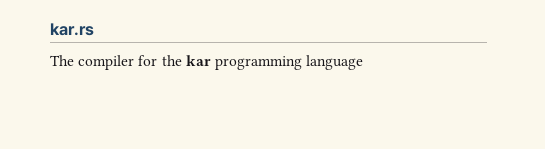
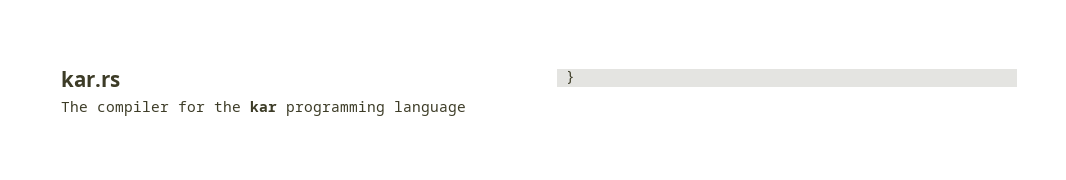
+ }

